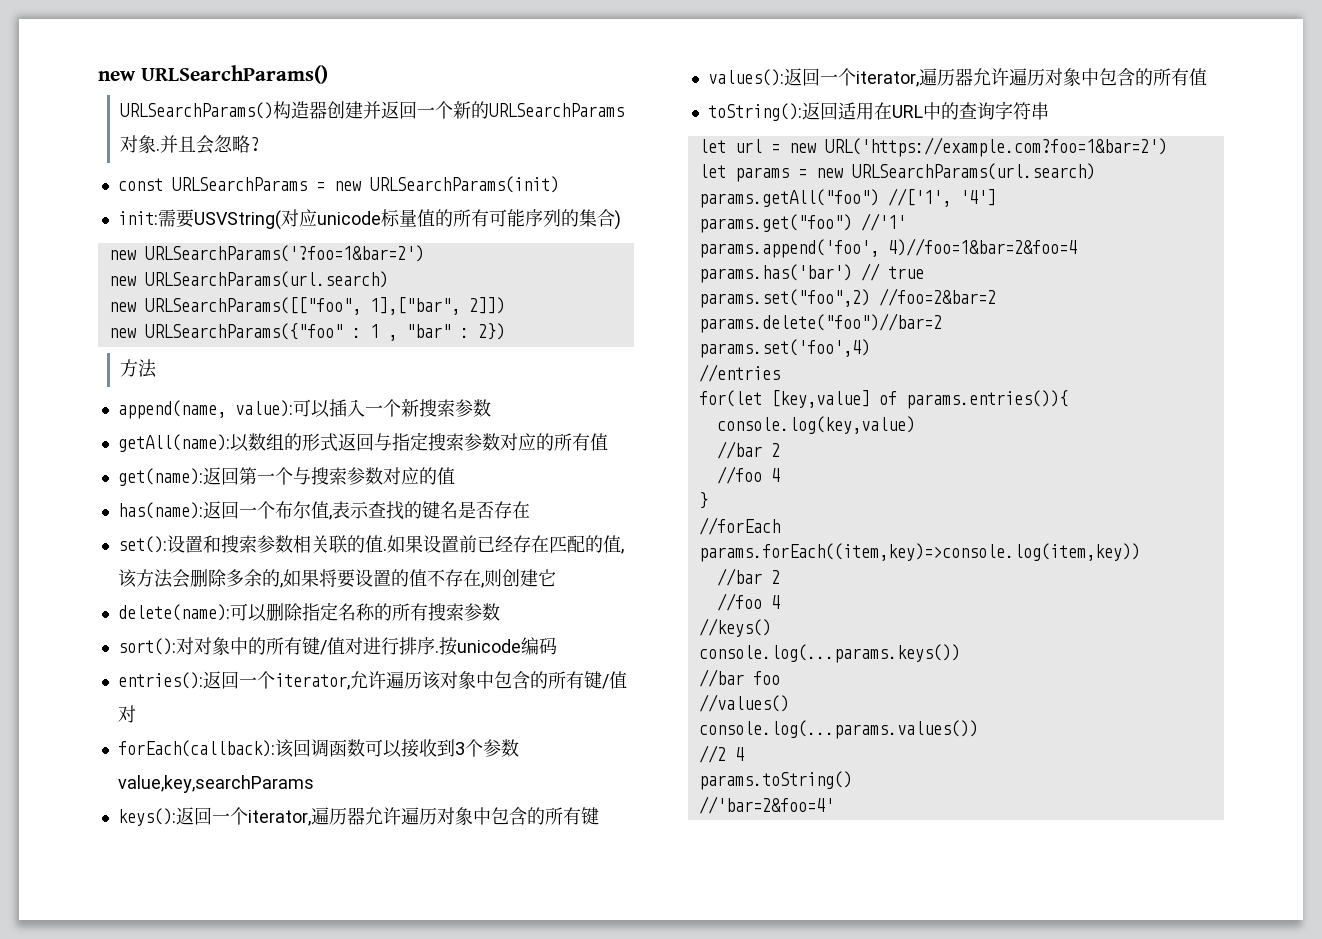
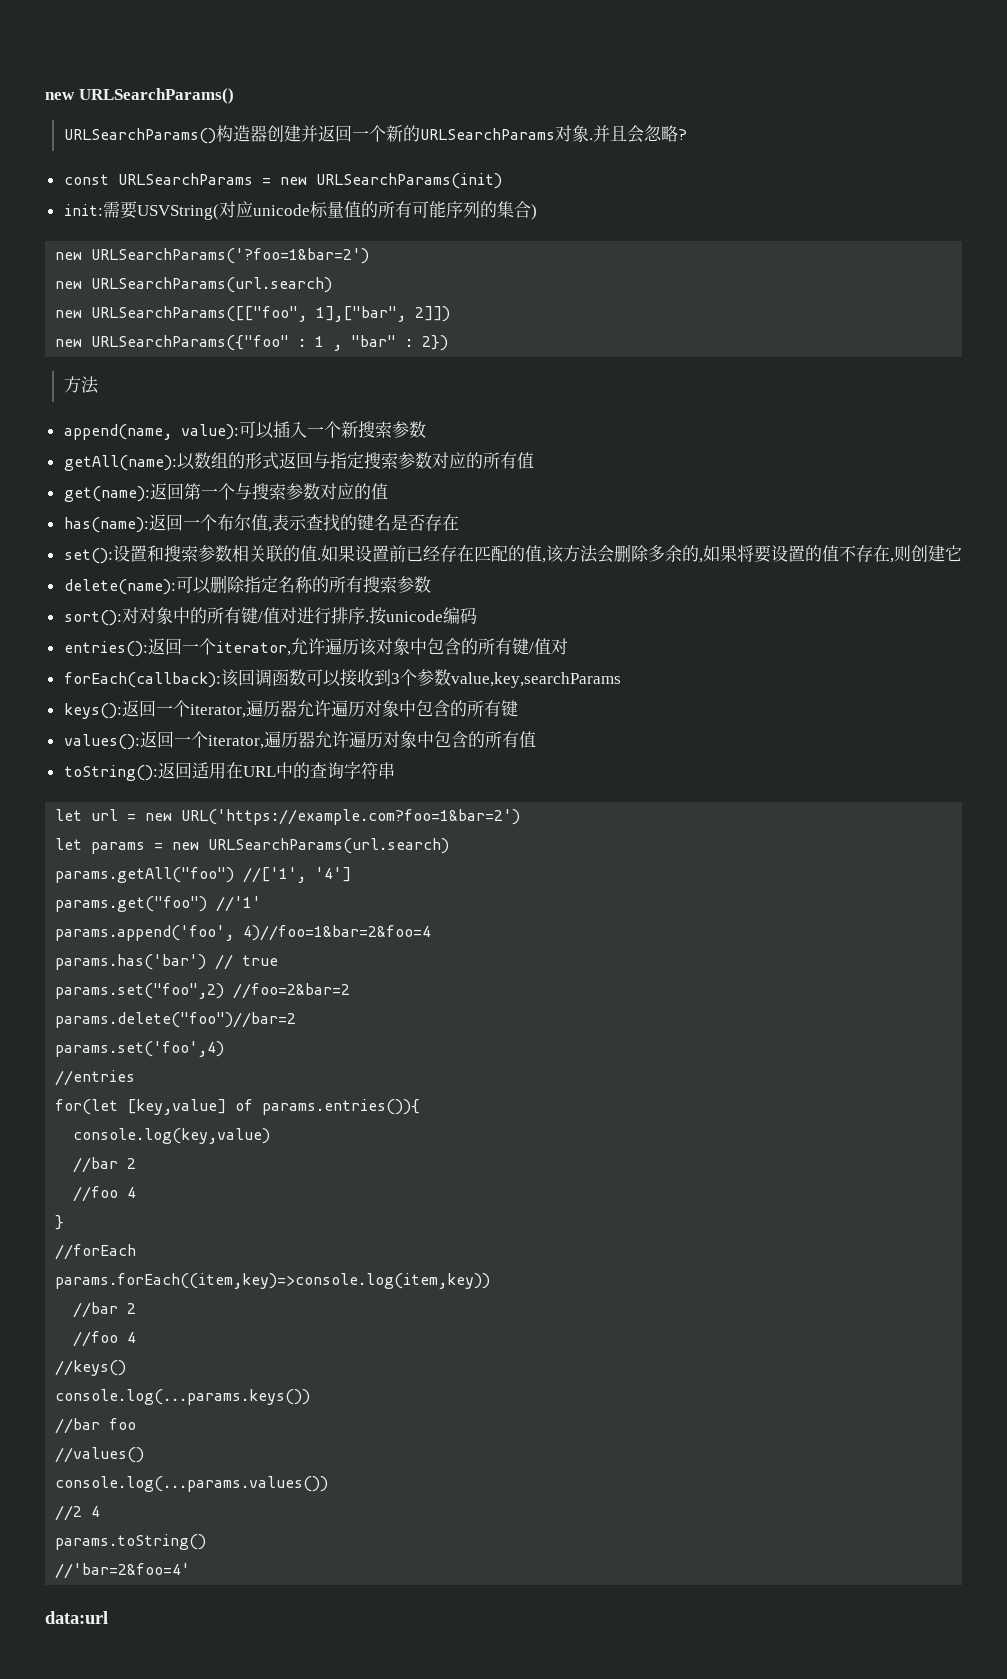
+ data:url

